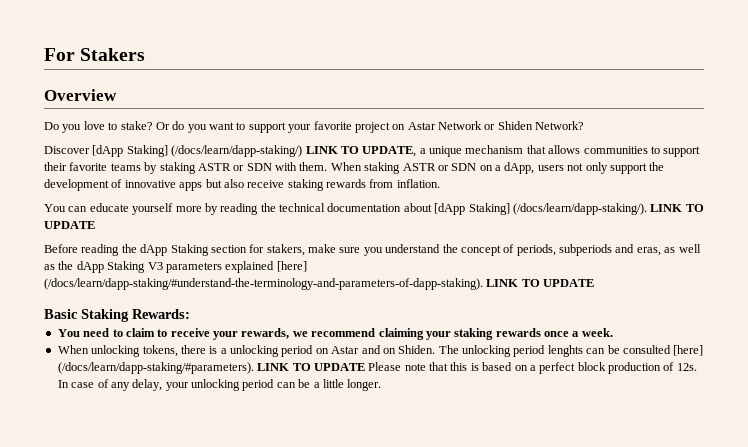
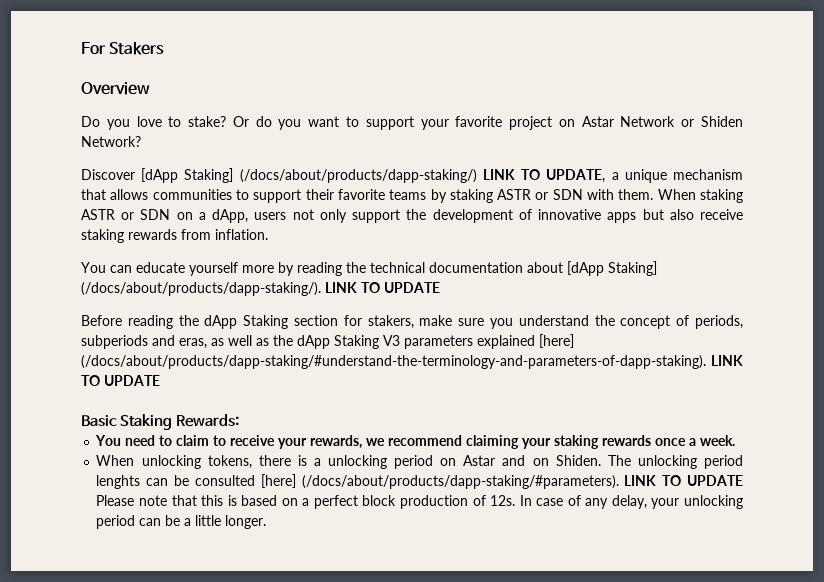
- Discover [dApp Staking] (/docs/learn/dapp-staking/) LINK TO UPDATE, a unique mechanism that allows communities to support their favorite teams by staking ASTR or SDN with them.
+ Discover [dApp Staking] (/docs/about/products/dapp-staking/) LINK TO UPDATE, a unique mechanism that allows communities to support their favorite teams by staking ASTR or SDN with them.
- You can educate yourself more by reading the technical documentation about [dApp Staking] (/docs/learn/dapp-staking/).
+ You can educate yourself more by reading the technical documentation about [dApp Staking] (/docs/about/products/dapp-staking/).
- Before reading the dApp Staking section for stakers, make sure you understand the concept of periods, subperiods and eras, as well as the dApp Staking V3 parameters explained [here] (/docs/learn/dapp-staking/#understand-the-terminology-and-parameters-of-dapp-staking).
+ Before reading the dApp Staking section for stakers, make sure you understand the concept of periods, subperiods and eras, as well as the dApp Staking V3 parameters explained [here] (/docs/about/products/dapp-staking/#understand-the-terminology-and-parameters-of-dapp-staking).
- The unlocking period lenghts can be consulted [here] (/docs/learn/dapp-staking/#parameters).
+ The unlocking period lenghts can be consulted [here] (/docs/about/products/dapp-staking/#parameters).

